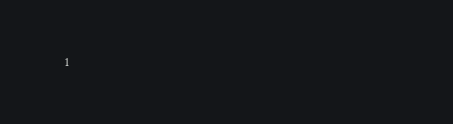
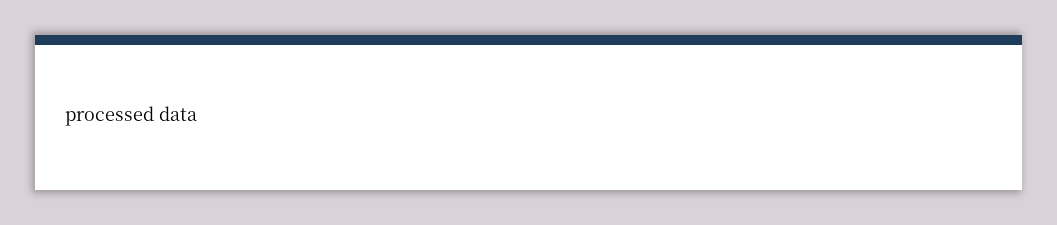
- 1
+ processed data

